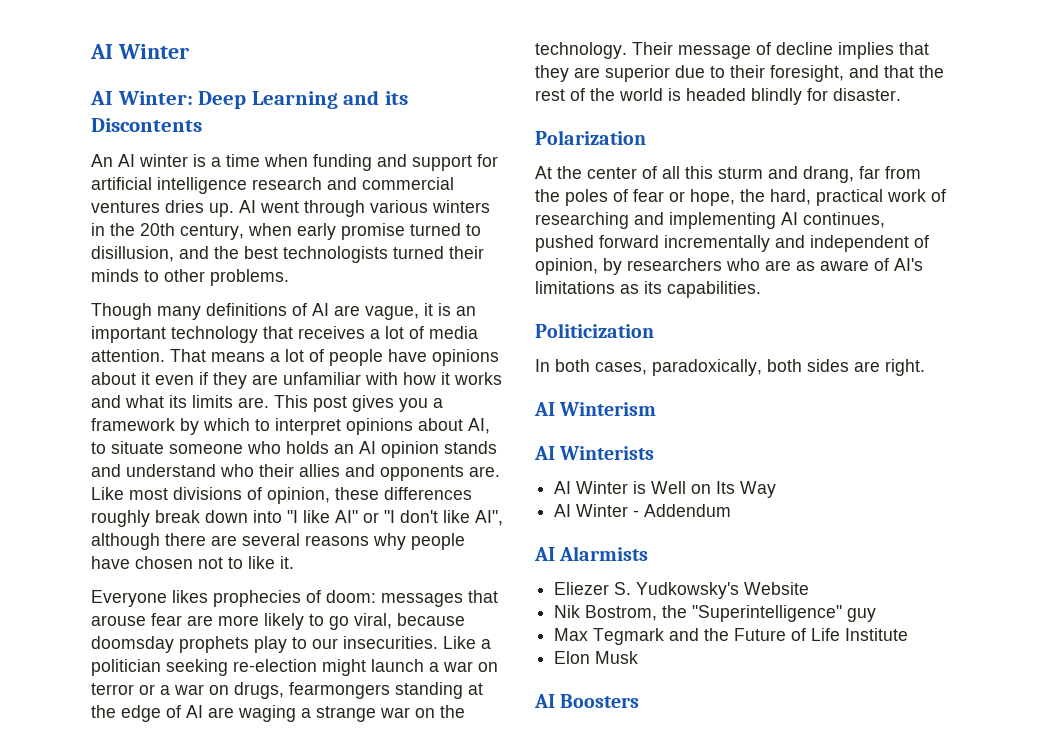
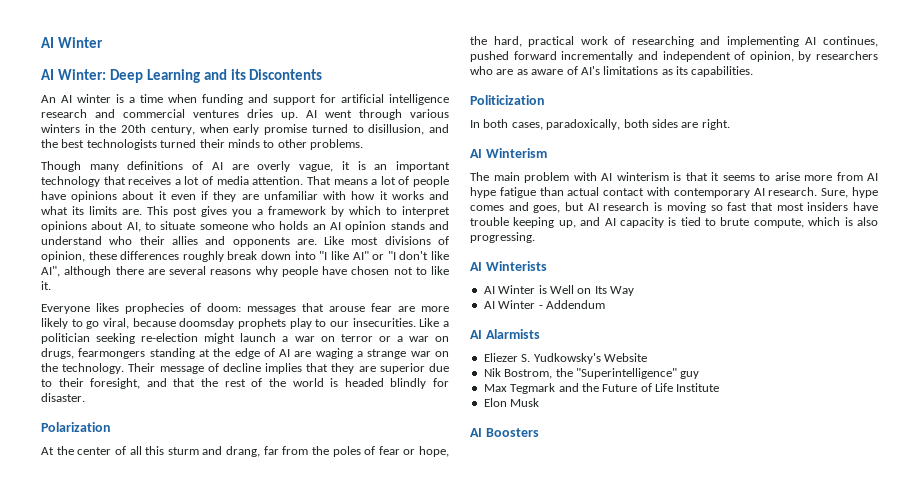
- Though many definitions of AI are vague, it is an important technology that receives a lot of media attention.
+ Though many definitions of AI are overly vague, it is an important technology that receives a lot of media attention.
+ The main problem with AI winterism is that it seems to arise more from AI hype fatigue than actual contact with contemporary AI research. Sure, hype comes and goes, but AI research is moving so fast that most insiders have trouble keeping up, and AI capacity is tied to brute compute, which is also progressing.

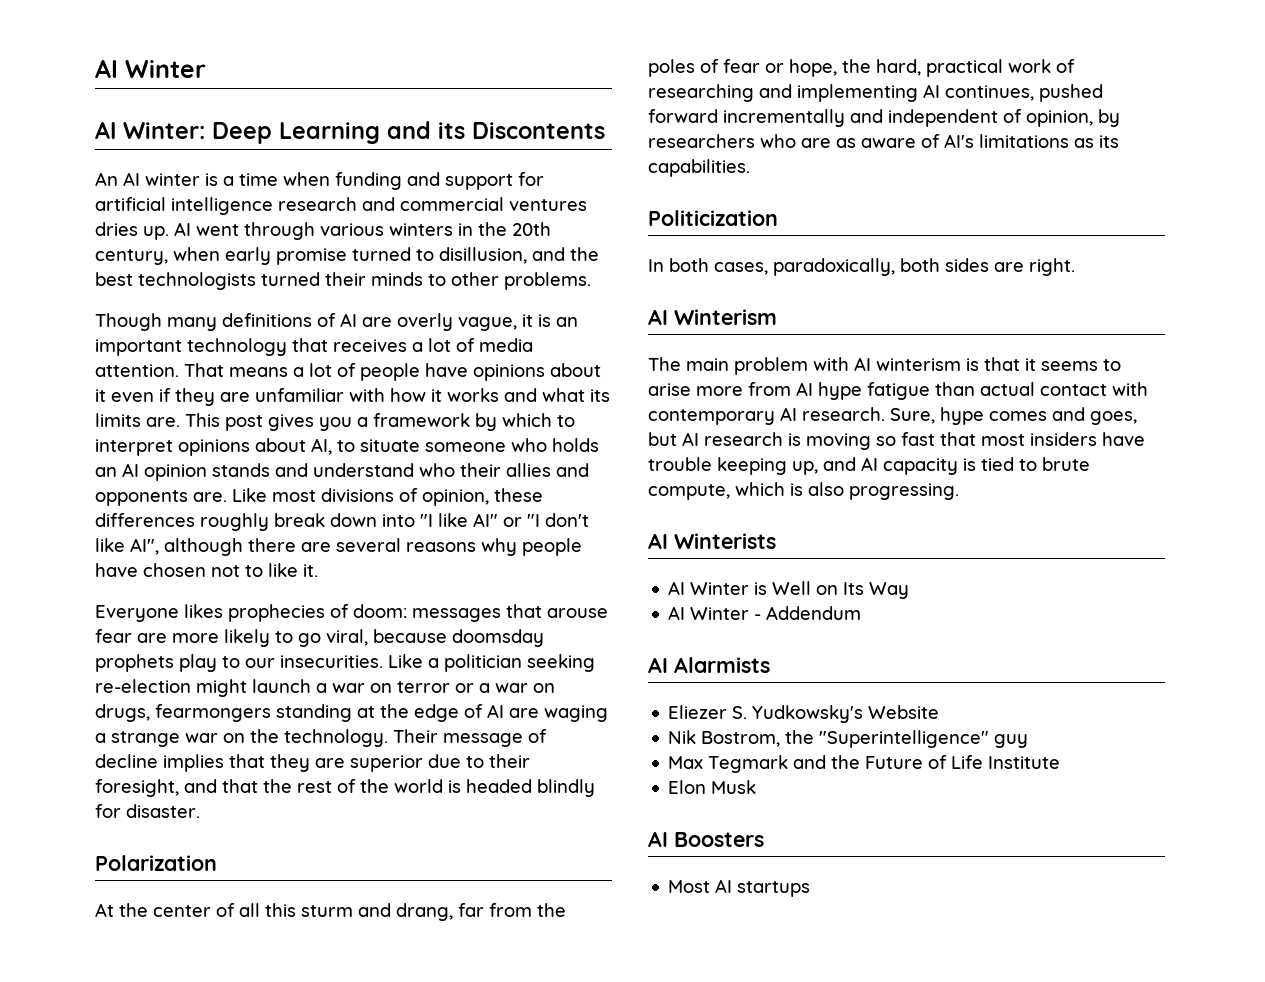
+ Most AI startups

